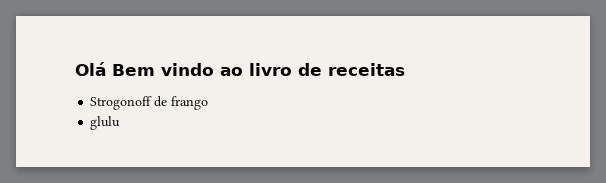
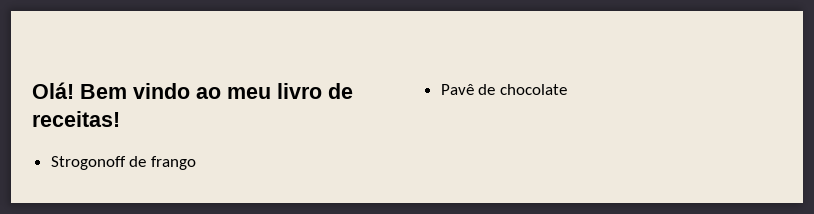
- Olá Bem vindo ao livro de receitas
+ Olá! Bem vindo ao meu livro de receitas!
- glulu
+ Pavê de chocolate

